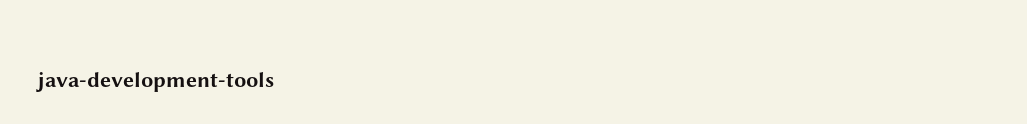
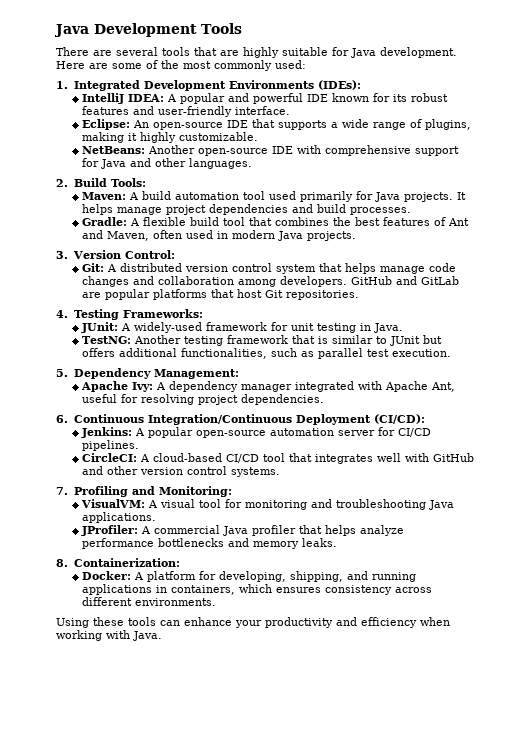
- java-development-tools
+ Java Development Tools
+ There are several tools that are highly suitable for Java development. Here are some of the most commonly used:
+ 1. Integrated Development Environments (IDEs):
+ IntelliJ IDEA: A popular and powerful IDE known for its robust features and user-friendly interface.
+ Eclipse: An open-source IDE that supports a wide range of plugins, making it highly customizable.
+ NetBeans: Another open-source IDE with comprehensive support for Java and other languages.
+ 2. Build Tools:
+ Maven: A build automation tool used primarily for Java projects. It helps manage project dependencies and build processes.
+ Gradle: A flexible build tool that combines the best features of Ant and Maven, often used in modern Java projects.
+ 3. Version Control:
+ Git: A distributed version control system that helps manage code changes and collaboration among developers. GitHub and GitLab are popular platforms that host Git repositories.
+ 4. Testing Frameworks:
+ JUnit: A widely-used framework for unit testing in Java.
+ TestNG: Another testing framework that is similar to JUnit but offers additional functionalities, such as parallel test execution.
+ 5. Dependency Management:
+ Apache Ivy: A dependency manager integrated with Apache Ant, useful for resolving project dependencies.
+ 6. Continuous Integration/Continuous Deployment (CI/CD):
+ Jenkins: A popular open-source automation server for CI/CD pipelines.
+ CircleCI: A cloud-based CI/CD tool that integrates well with GitHub and other version control systems.
+ 7. Profiling and Monitoring:
+ VisualVM: A visual tool for monitoring and troubleshooting Java applications.
+ JProfiler: A commercial Java profiler that helps analyze performance bottlenecks and memory leaks.
+ 8. Containerization:
+ Docker: A platform for developing, shipping, and running applications in containers, which ensures consistency across different environments.
+ Using these tools can enhance your productivity and efficiency when working with Java.

